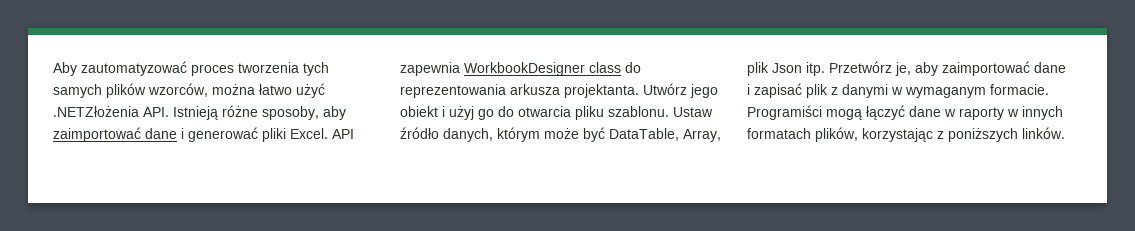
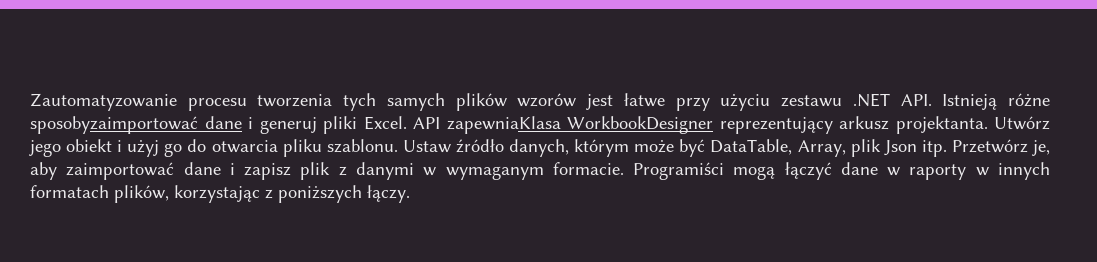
- Aby zautomatyzować proces tworzenia tych samych plików wzorców, można łatwo użyć .NETZłożenia API. Istnieją różne sposoby, aby zaimportować dane i generować pliki Excel.
+ Zautomatyzowanie procesu tworzenia tych samych plików wzorów jest łatwe przy użyciu zestawu .NET API. Istnieją różne sposobyzaimportować dane i generuj pliki Excel.
- API zapewnia WorkbookDesigner class do reprezentowania arkusza projektanta.
+ API zapewniaKlasa WorkbookDesigner reprezentujący arkusz projektanta.
- Przetwórz je, aby zaimportować dane i zapisać plik z danymi w wymaganym formacie.
+ Przetwórz je, aby zaimportować dane i zapisz plik z danymi w wymaganym formacie.
- Programiści mogą łączyć dane w raporty w innych formatach plików, korzystając z poniższych linków.
+ Programiści mogą łączyć dane w raporty w innych formatach plików, korzystając z poniższych łączy.

